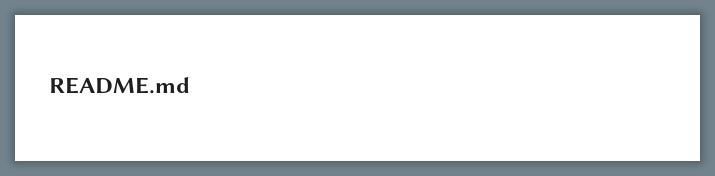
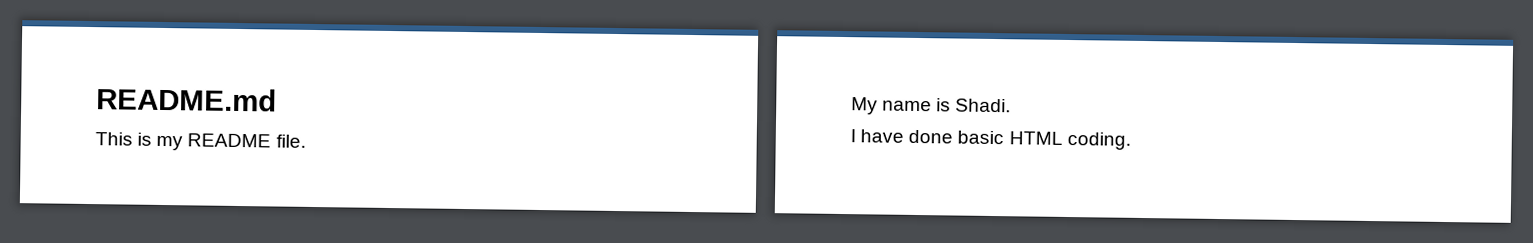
+ This is my README file.
+ My name is Shadi.
+ I have done basic HTML coding.

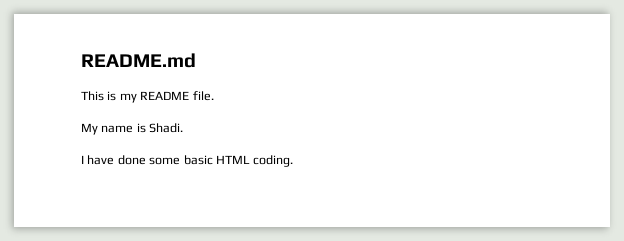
- I have done basic HTML coding.
+ I have done some basic HTML coding.

